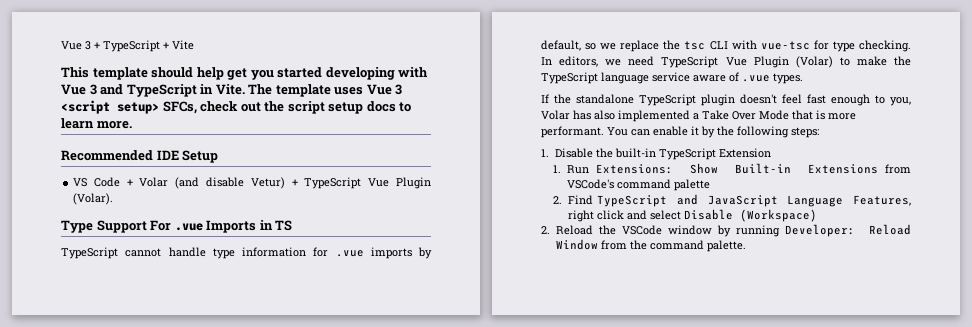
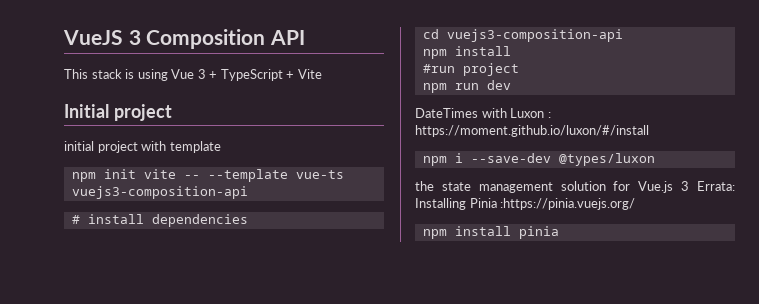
- Vue 3 + TypeScript + Vite
+ VueJS 3 Composition API
+ This stack is using Vue 3 + TypeScript + Vite
- This template should help get you started developing with Vue 3 and TypeScript in Vite. The template uses Vue 3 <script setup> SFCs, check out the script setup docs to learn more.
- Recommended IDE Setup
- VS Code + Volar (and disable Vetur) + TypeScript Vue Plugin (Volar).
- Type Support For .vue Imports in TS
- TypeScript cannot handle type information for .vue imports by default, so we replace the tsc CLI with vue-tsc for type checking. In editors, we need TypeScript Vue Plugin (Volar) to make the TypeScript language service aware of .vue types.
- If the standalone TypeScript plugin doesn't feel fast enough to you, Volar has also implemented a Take Over Mode that is more performant. You can enable it by the following steps:
- 1. Disable the built-in TypeScript Extension
- 1. Run Extensions: Show Built-in Extensions from VSCode's command palette
- 2. Find TypeScript and JavaScript Language Features, right click and select Disable (Workspace)
- 2. Reload the VSCode window by running Developer: Reload Window from the command palette.
+ Initial project
+ initial project with template
+ npm init vite -- --template vue-ts vuejs3-composition-api
+ # install dependencies
+ cd vuejs3-composition-api
+ npm install
+ #run project
+ npm run dev
+ DateTimes with Luxon : https://moment.github.io/luxon/#/install
+ npm i --save-dev @types/luxon
+ the state management solution for Vue.js 3 Errata: Installing Pinia :https://pinia.vuejs.org/
+ npm install pinia

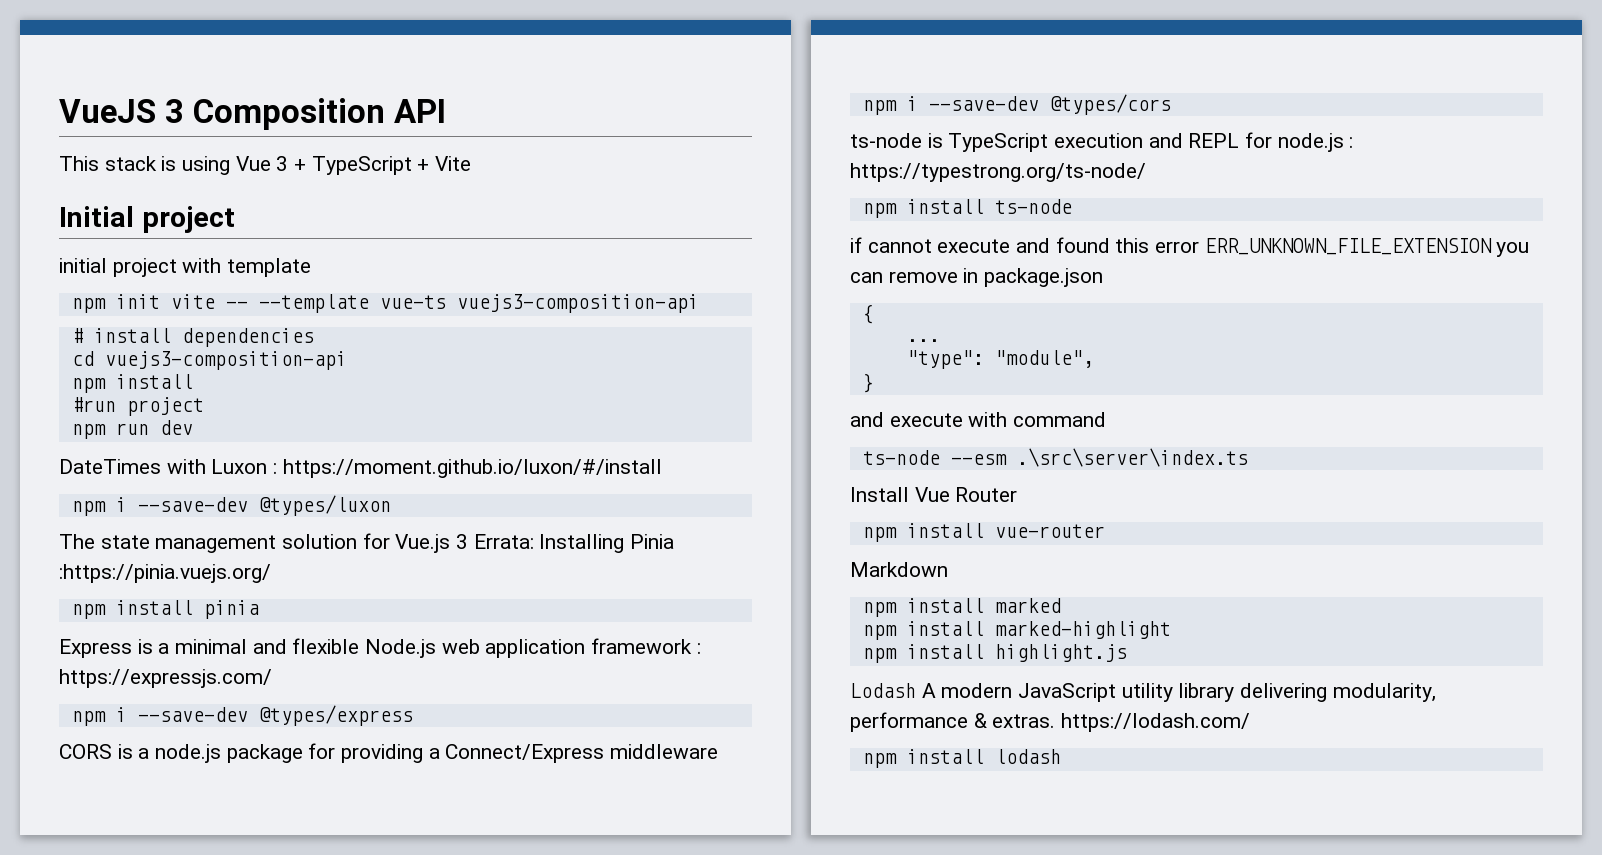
- the state management solution for Vue.js 3 Errata: Installing Pinia :https://pinia.vuejs.org/
+ The state management solution for Vue.js 3 Errata: Installing Pinia :https://pinia.vuejs.org/
+ Express is a minimal and flexible Node.js web application framework : https://expressjs.com/
+ npm i --save-dev @types/express
+ CORS is a node.js package for providing a Connect/Express middleware
+ npm i --save-dev @types/cors
+ ts-node is TypeScript execution and REPL for node.js : https://typestrong.org/ts-node/
+ npm install ts-node
+ if cannot execute and found this error ERR_UNKNOWN_FILE_EXTENSION you can remove in package.json
+ {
+ ...
+ "type": "module",
+ }
+ and execute with command
+ ts-node --esm .\src\server\index.ts
+ Install Vue Router
+ npm install vue-router
+ Markdown
+ npm install marked
+ npm install marked-highlight
+ npm install highlight.js
+ Lodash A modern JavaScript utility library delivering modularity, performance & extras. https://lodash.com/
+ npm install lodash

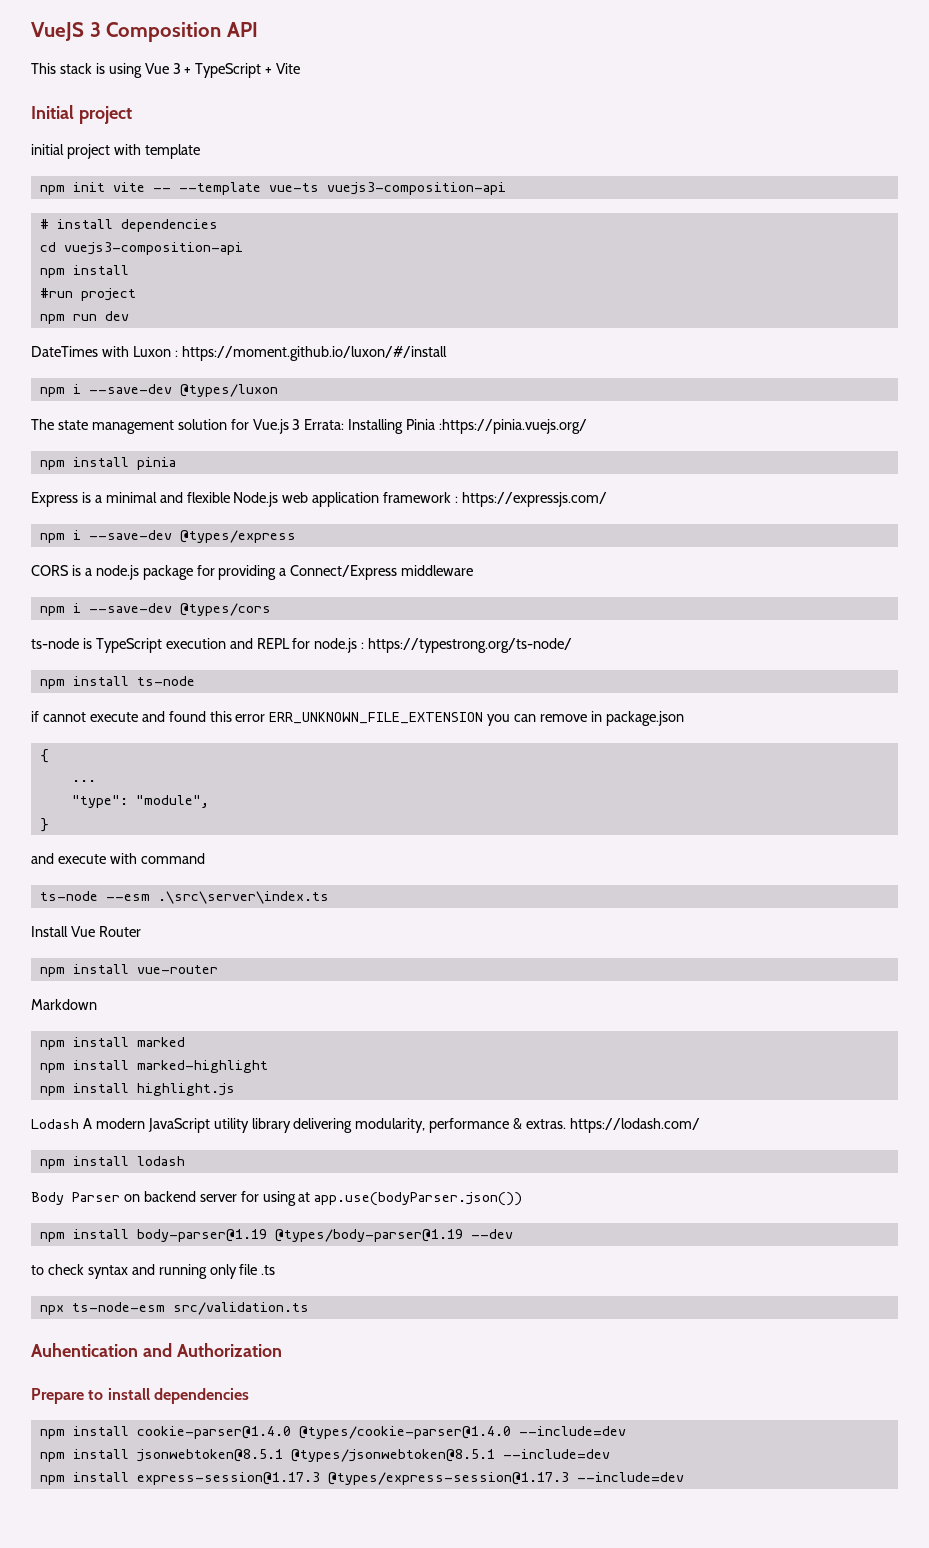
+ Body Parser on backend server for using at app.use(bodyParser.json())
+ npm install body-parser@1.19 @types/body-parser@1.19 --dev
+ to check syntax and running only file .ts
+ npx ts-node-esm src/validation.ts
+ Auhentication and Authorization
+ Prepare to install dependencies
+ npm install cookie-parser@1.4.0 @types/cookie-parser@1.4.0 --include=dev
+ npm install jsonwebtoken@8.5.1 @types/jsonwebtoken@8.5.1 --include=dev
+ npm install express-session@1.17.3 @types/express-session@1.17.3 --include=dev

